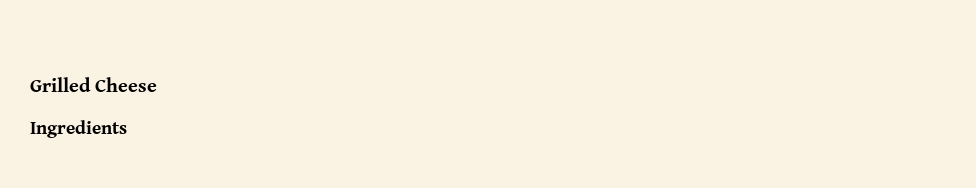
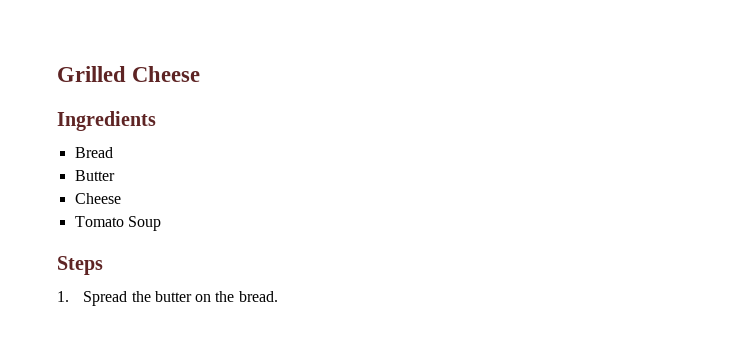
+ Bread
+ Butter
+ Cheese
+ Tomato Soup
+ Steps
+ 1. Spread the butter on the bread.

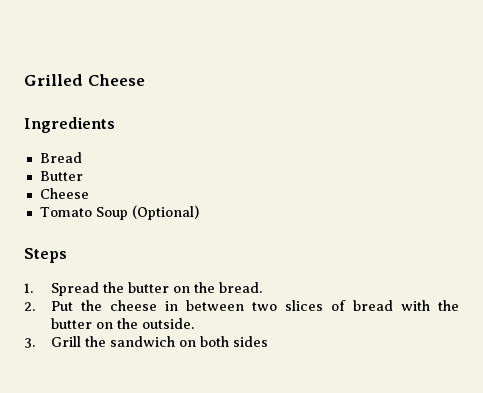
- Tomato Soup
+ Tomato Soup (Optional)
+ 2. Put the cheese in between two slices of bread with the butter on the outside.
+ 3. Grill the sandwich on both sides

